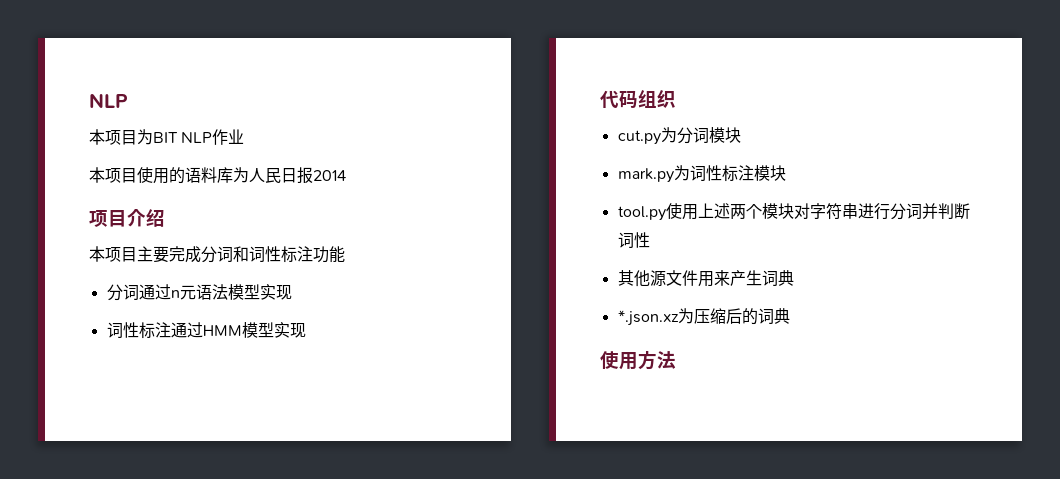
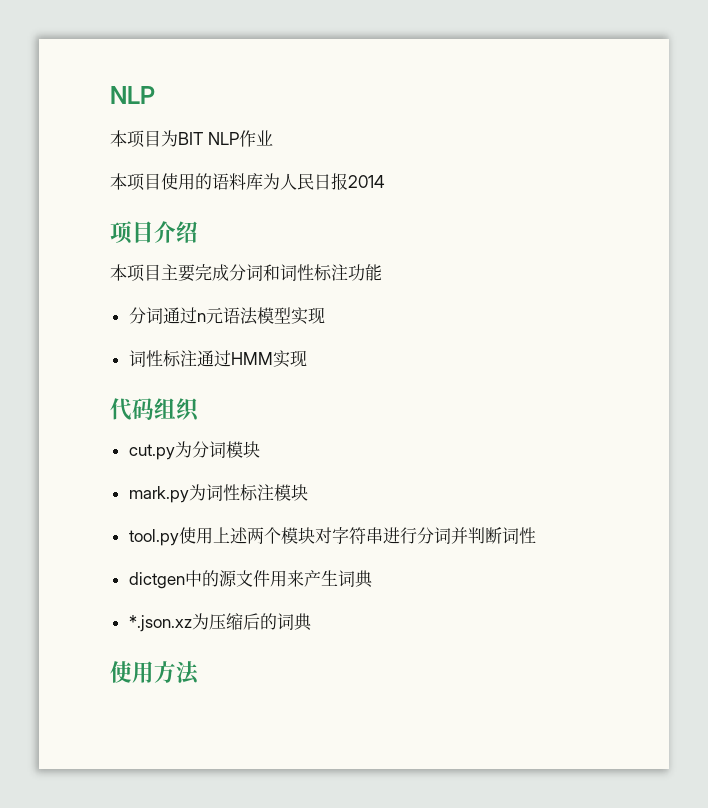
- 词性标注通过HMM模型实现
+ 词性标注通过HMM实现
- 其他源文件用来产生词典
+ dictgen中的源文件用来产生词典

